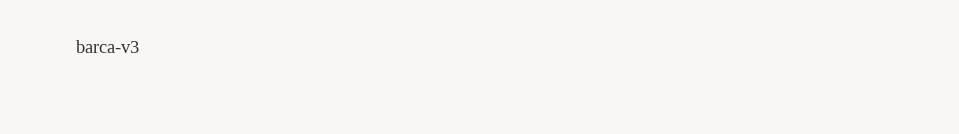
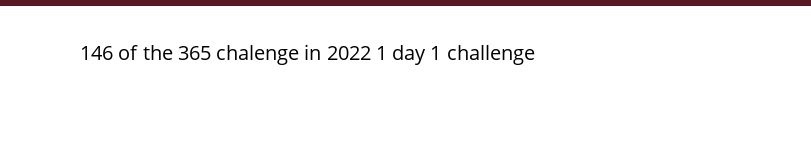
- barca-v3
+ 146 of the 365 chalenge in 2022 1 day 1 challenge

